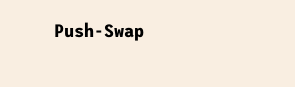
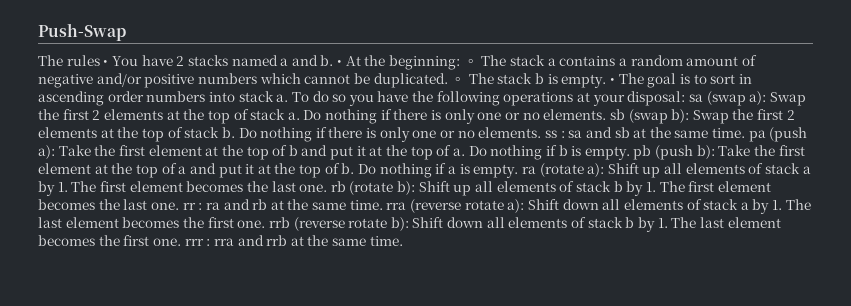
+ The rules • You have 2 stacks named a and b. • At the beginning: ◦ The stack a contains a random amount of negative and/or positive numbers which cannot be duplicated. ◦ The stack b is empty. • The goal is to sort in ascending order numbers into stack a. To do so you have the following operations at your disposal: sa (swap a): Swap the first 2 elements at the top of stack a. Do nothing if there is only one or no elements. sb (swap b): Swap the first 2 elements at the top of stack b. Do nothing if there is only one or no elements. ss : sa and sb at the same time. pa (push a): Take the first element at the top of b and put it at the top of a. Do nothing if b is empty. pb (push b): Take the first element at the top of a and put it at the top of b. Do nothing if a is empty. ra (rotate a): Shift up all elements of stack a by 1. The first element becomes the last one. rb (rotate b): Shift up all elements of stack b by 1. The first element becomes the last one. rr : ra and rb at the same time. rra (reverse rotate a): Shift down all elements of stack a by 1. The last element becomes the first one. rrb (reverse rotate b): Shift down all elements of stack b by 1. The last element becomes the first one. rrr : rra and rrb at the same time.

